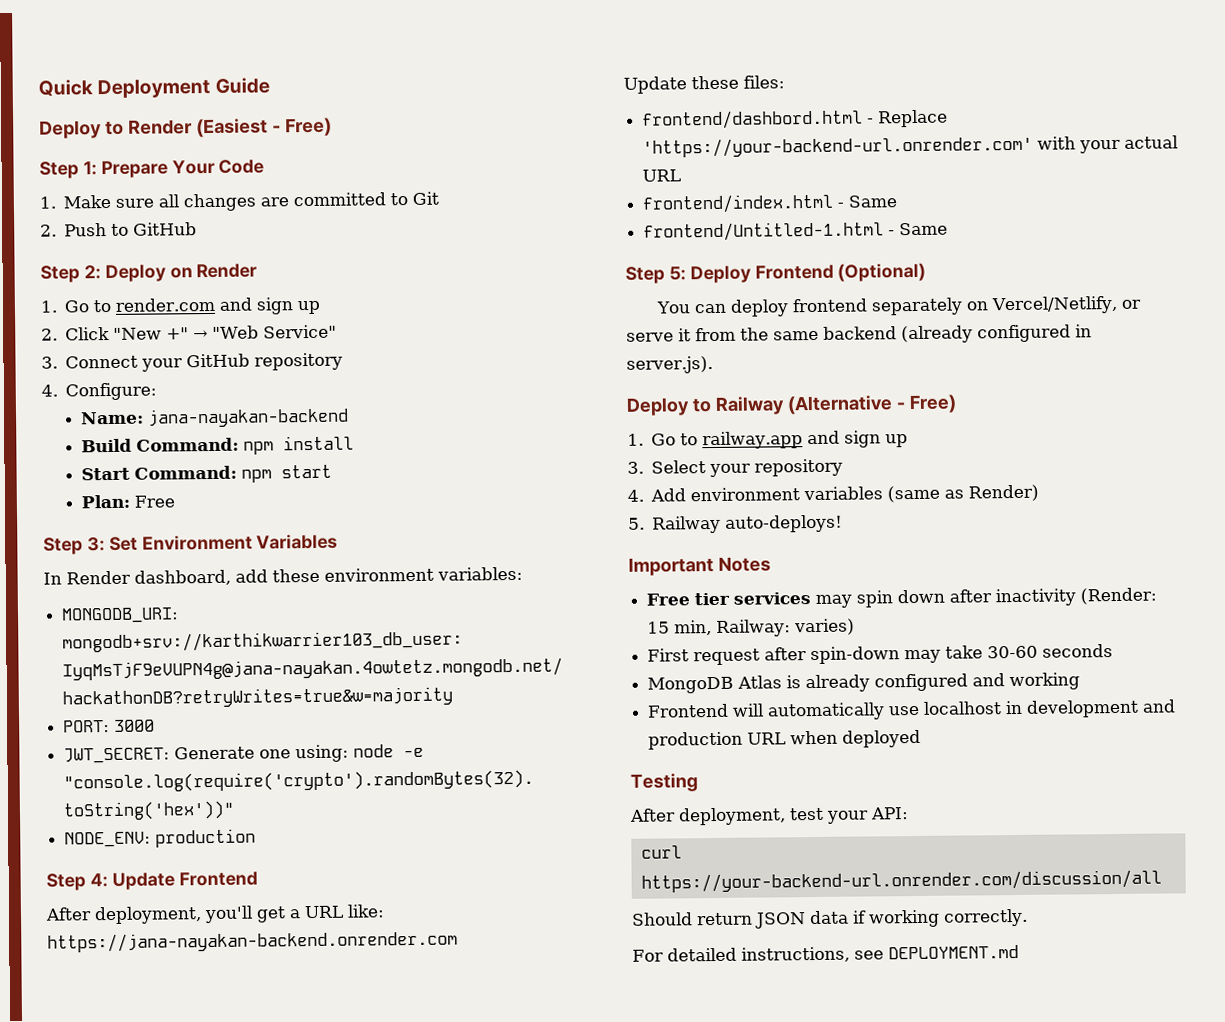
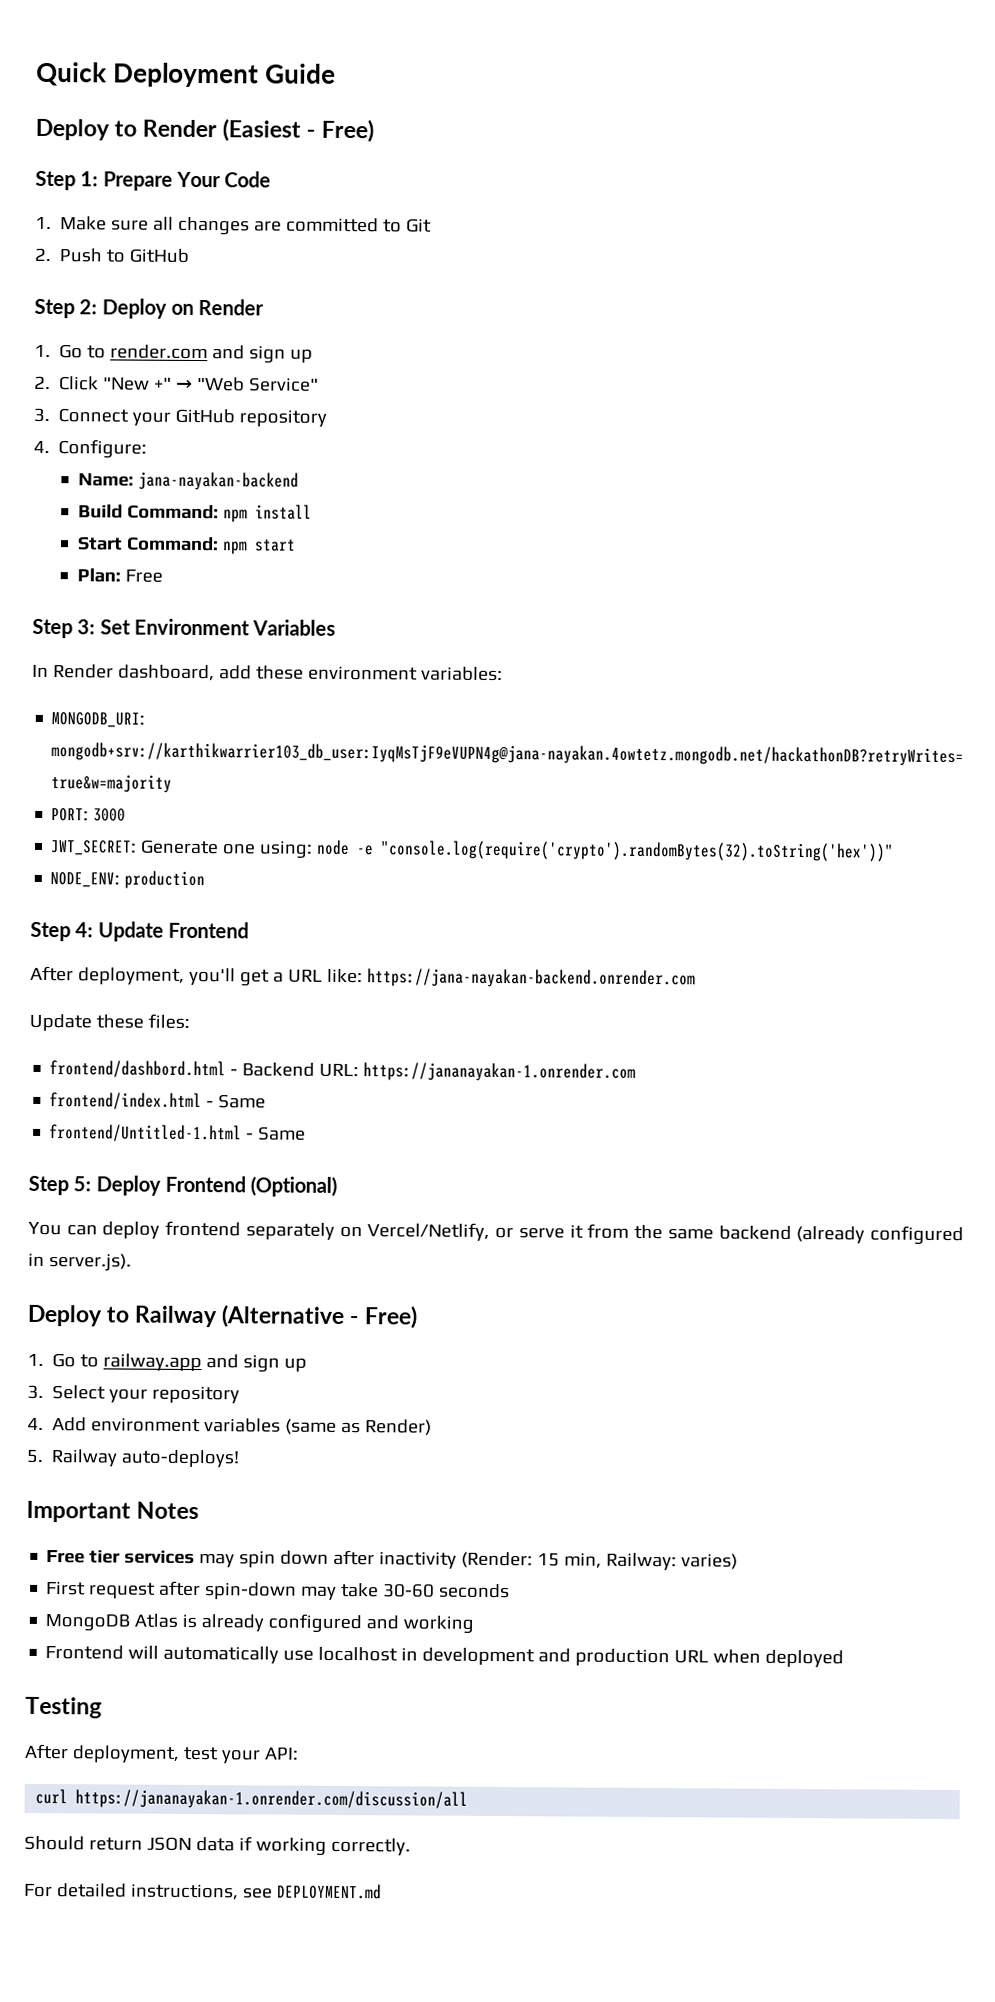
- frontend/dashbord.html - Replace 'https://your-backend-url.onrender.com' with your actual URL
+ frontend/dashbord.html - Backend URL: https://jananayakan-1.onrender.com
- curl https://your-backend-url.onrender.com/discussion/all
+ curl https://jananayakan-1.onrender.com/discussion/all

